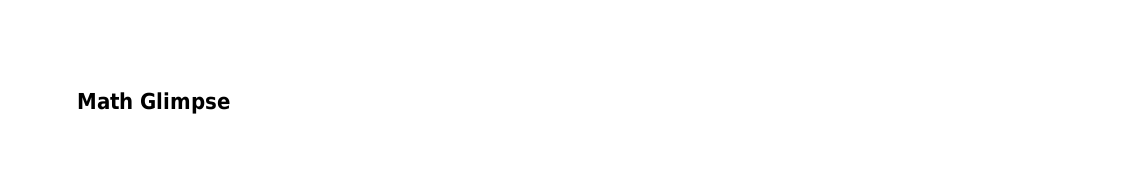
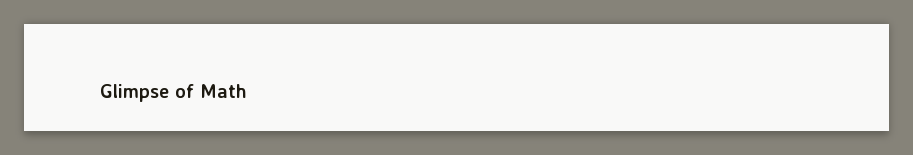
- Math Glimpse
+ Glimpse of Math

